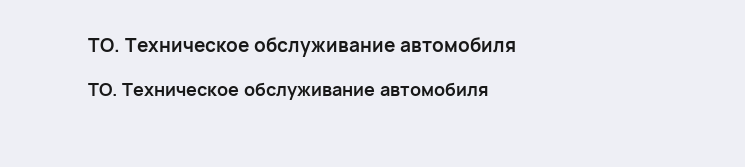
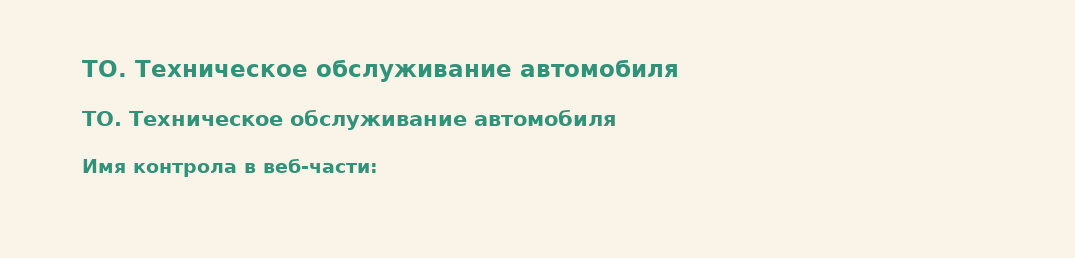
+ Имя контрола в веб-части:

